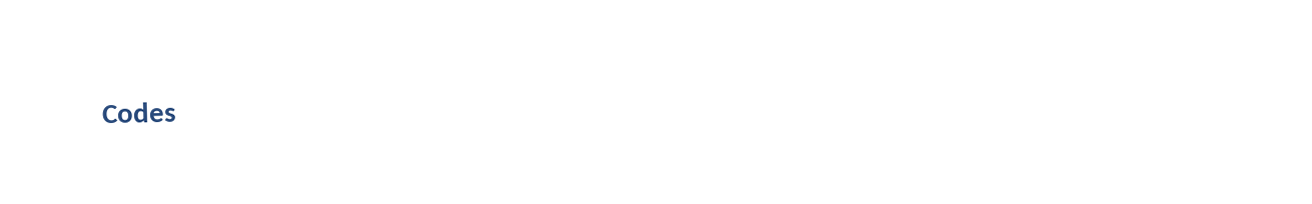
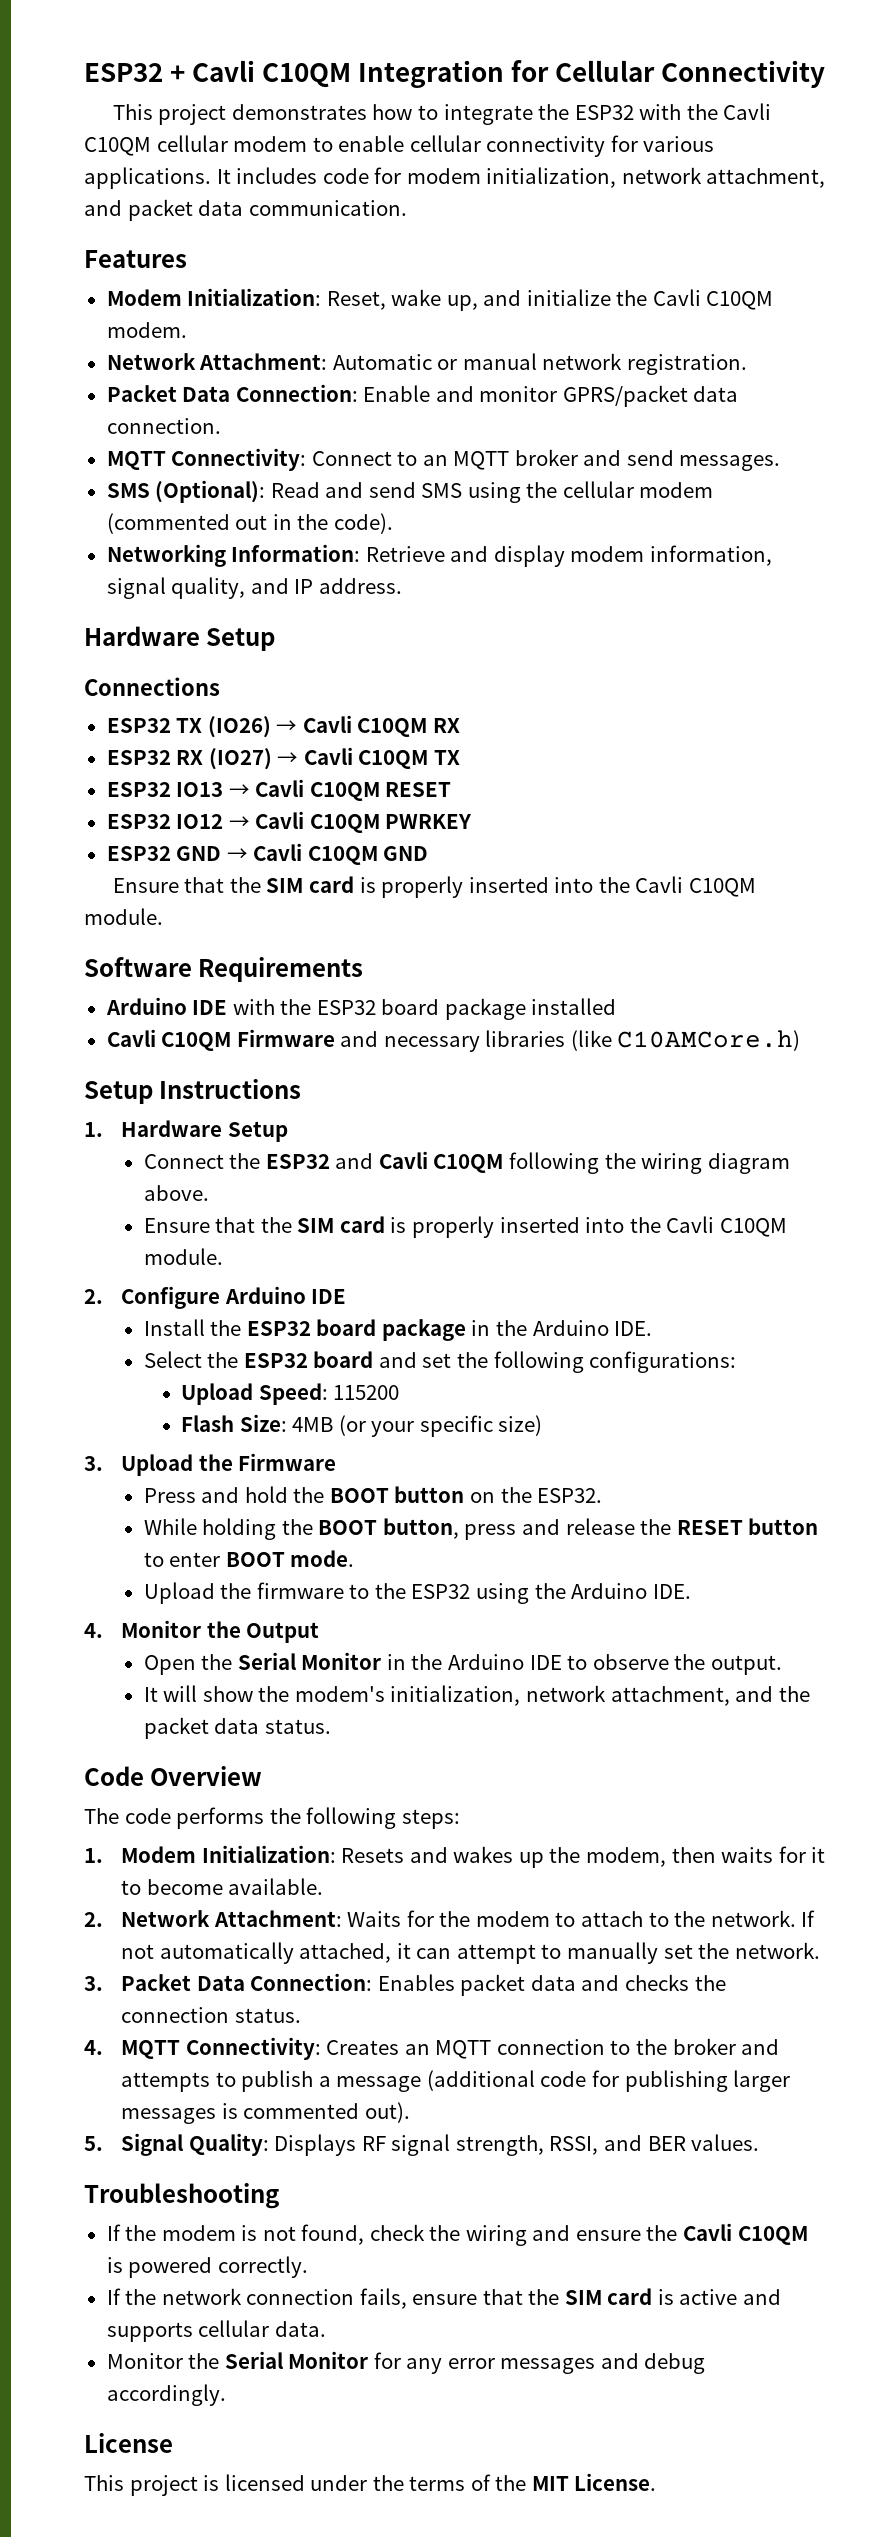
- Codes
+ ESP32 + Cavli C10QM Integration for Cellular Connectivity
+ This project demonstrates how to integrate the ESP32 with the Cavli C10QM cellular modem to enable cellular connectivity for various applications. It includes code for modem initialization, network attachment, and packet data communication.
+ Features
+ Modem Initialization: Reset, wake up, and initialize the Cavli C10QM modem.
+ Network Attachment: Automatic or manual network registration.
+ Packet Data Connection: Enable and monitor GPRS/packet data connection.
+ MQTT Connectivity: Connect to an MQTT broker and send messages.
+ SMS (Optional): Read and send SMS using the cellular modem (commented out in the code).
+ Networking Information: Retrieve and display modem information, signal quality, and IP address.
+ Hardware Setup
+ Connections
+ ESP32 TX (IO26) → Cavli C10QM RX
+ ESP32 RX (IO27) → Cavli C10QM TX
+ ESP32 IO13 → Cavli C10QM RESET
+ ESP32 IO12 → Cavli C10QM PWRKEY
+ ESP32 GND → Cavli C10QM GND
+ Ensure that the SIM card is properly inserted into the Cavli C10QM module.
+ Software Requirements
+ Arduino IDE with the ESP32 board package installed
+ Cavli C10QM Firmware and necessary libraries (like C10AMCore.h)
+ Setup Instructions
+ 1. Hardware Setup
+ Connect the ESP32 and Cavli C10QM following the wiring diagram above.
+ Ensure that the SIM card is properly inserted into the Cavli C10QM module.
+ 2. Configure Arduino IDE
+ Install the ESP32 board package in the Arduino IDE.
+ Select the ESP32 board and set the following configurations:
+ Upload Speed: 115200
+ Flash Size: 4MB (or your specific size)
+ 3. Upload the Firmware
+ Press and hold the BOOT button on the ESP32.
+ While holding the BOOT button, press and release the RESET button to enter BOOT mode.
+ Upload the firmware to the ESP32 using the Arduino IDE.
+ 4. Monitor the Output
+ Open the Serial Monitor in the Arduino IDE to observe the output.
+ It will show the modem's initialization, network attachment, and the packet data status.
+ Code Overview
+ The code performs the following steps:
+ 1. Modem Initialization: Resets and wakes up the modem, then waits for it to become available.
+ 2. Network Attachment: Waits for the modem to attach to the network. If not automatically attached, it can attempt to manually set the network.
+ 3. Packet Data Connection: Enables packet data and checks the connection status.
+ 4. MQTT Connectivity: Creates an MQTT connection to the broker and attempts to publish a message (additional code for publishing larger messages is commented out).
+ 5. Signal Quality: Displays RF signal strength, RSSI, and BER values.
+ Troubleshooting
+ If the modem is not found, check the wiring and ensure the Cavli C10QM is powered correctly.
+ If the network connection fails, ensure that the SIM card is active and supports cellular data.
+ Monitor the Serial Monitor for any error messages and debug accordingly.
+ License
+ This project is licensed under the terms of the MIT License.

